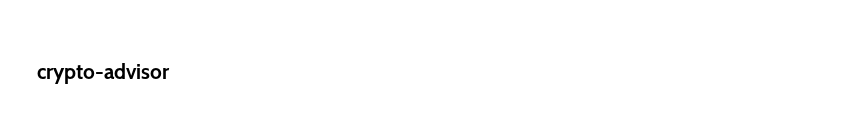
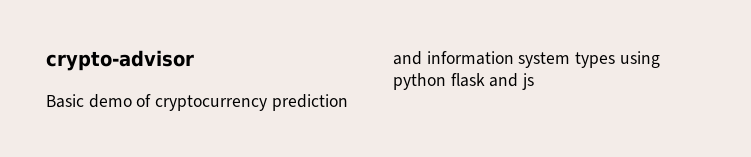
+ Basic demo of cryptocurrency prediction and information system types using python flask and js

